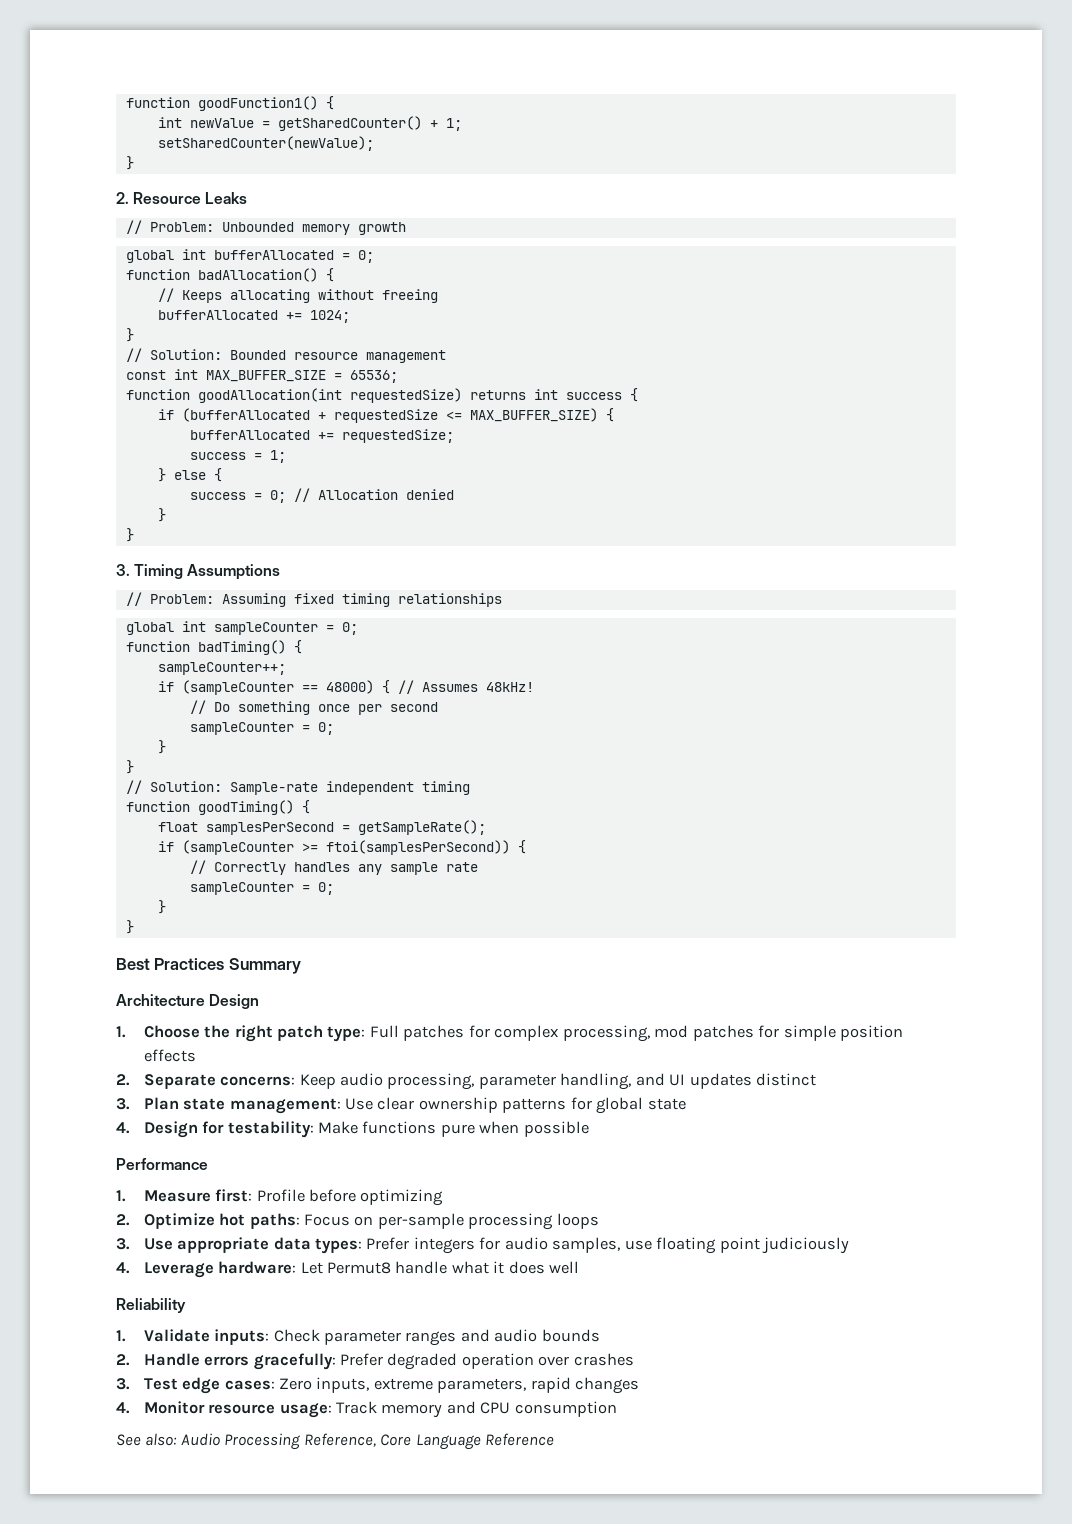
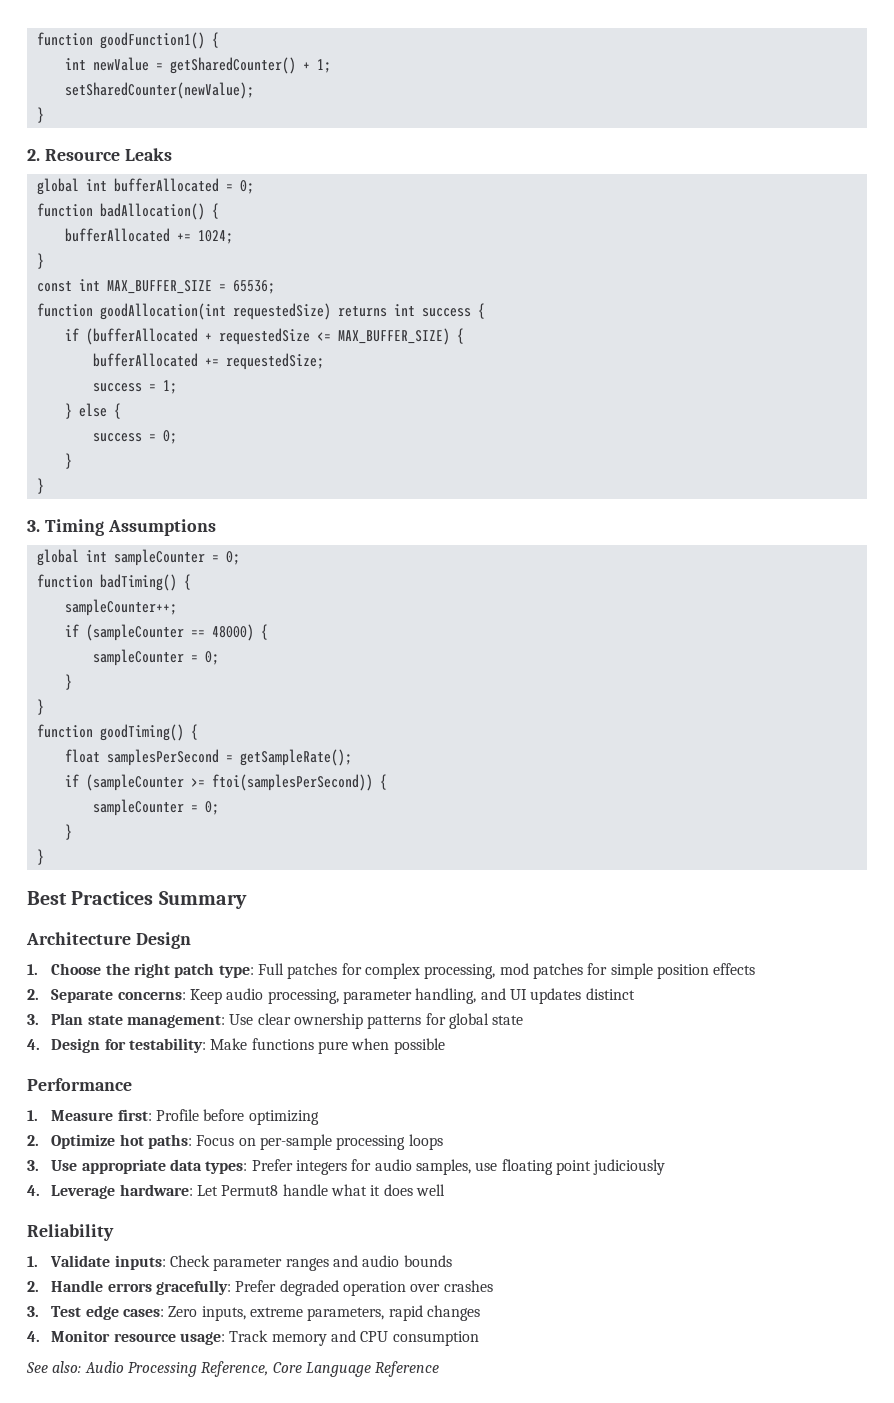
- // Problem: Unbounded memory growth
- // Keeps allocating without freeing
- // Solution: Bounded resource management
- success = 0; // Allocation denied
+ success = 0;
- // Problem: Assuming fixed timing relationships
- if (sampleCounter == 48000) { // Assumes 48kHz!
- // Do something once per second
+ if (sampleCounter == 48000) {
  sampleCounter = 0;
  }
  }
- // Solution: Sample-rate independent timing
- // Correctly handles any sample rate

